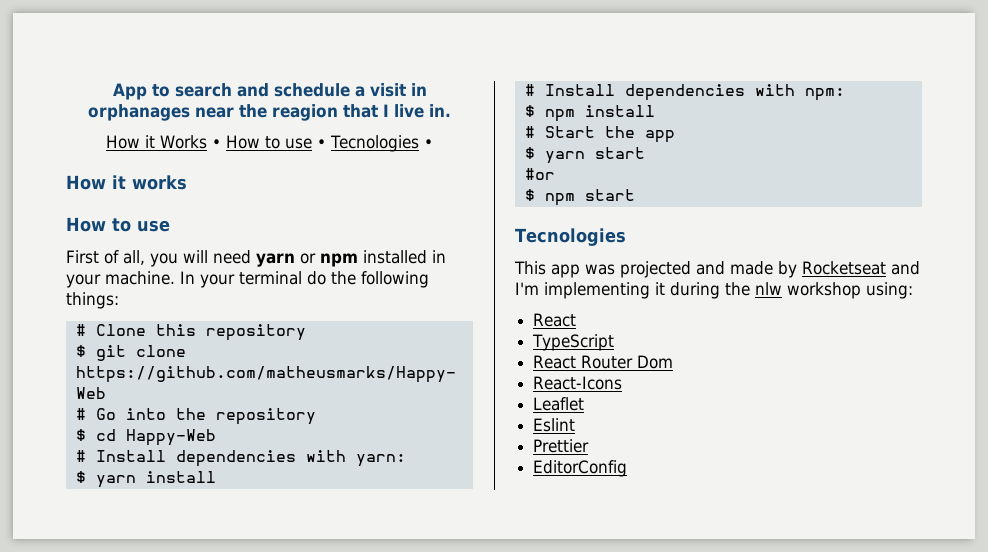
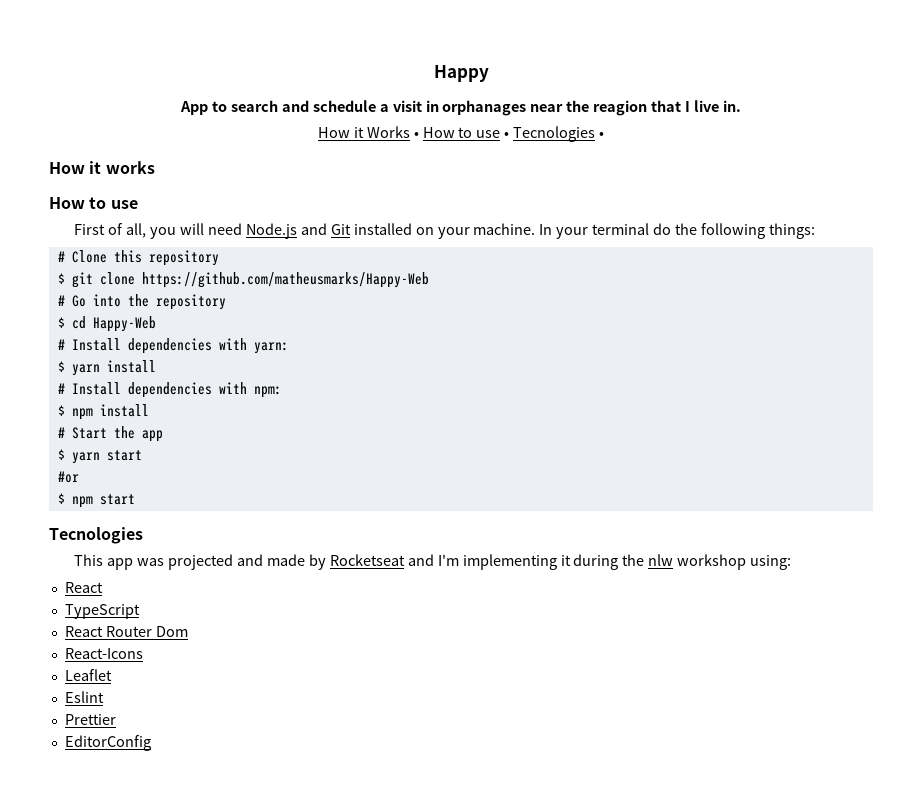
+ Happy
- First of all, you will need yarn or npm installed in your machine.
+ First of all, you will need Node.js and Git installed on your machine.

